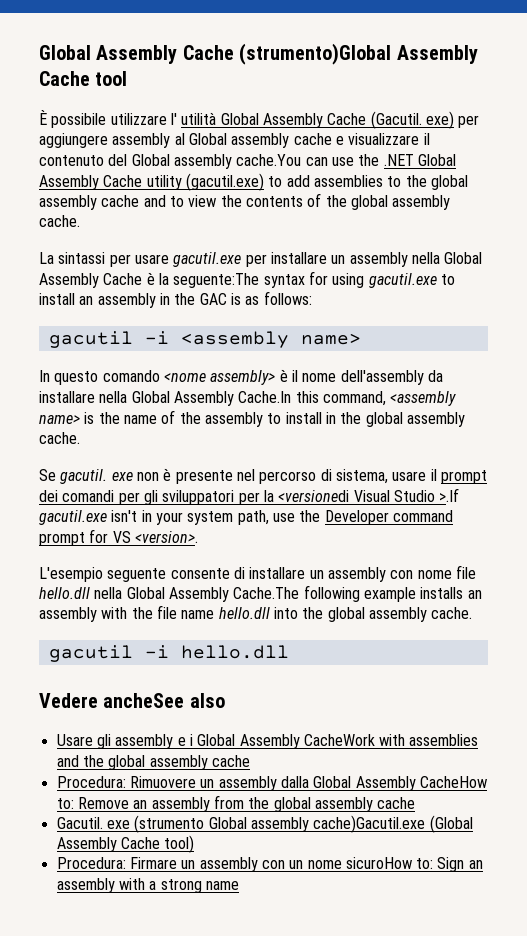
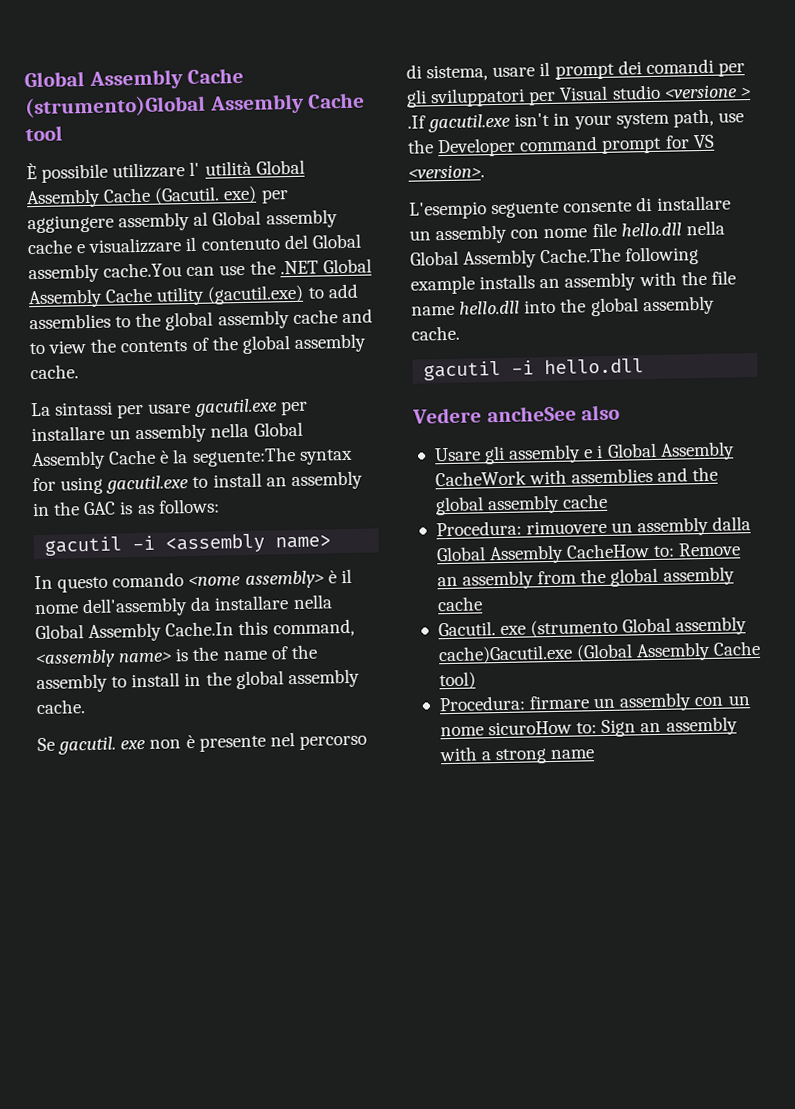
- Se gacutil. exe non è presente nel percorso di sistema, usare il prompt dei comandi per gli sviluppatori per la <versionedi Visual Studio >.If gacutil.exe isn't in your system path, use the Developer command prompt for VS <version>.
+ Se gacutil. exe non è presente nel percorso di sistema, usare il prompt dei comandi per gli sviluppatori per Visual studio <versione > .If gacutil.exe isn't in your system path, use the Developer command prompt for VS <version>.
- Procedura: Rimuovere un assembly dalla Global Assembly CacheHow to: Remove an assembly from the global assembly cache
+ Procedura: rimuovere un assembly dalla Global Assembly CacheHow to: Remove an assembly from the global assembly cache
- Procedura: Firmare un assembly con un nome sicuroHow to: Sign an assembly with a strong name
+ Procedura: firmare un assembly con un nome sicuroHow to: Sign an assembly with a strong name

